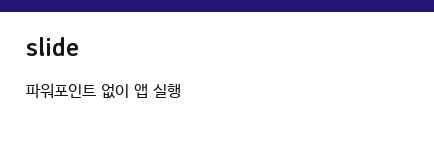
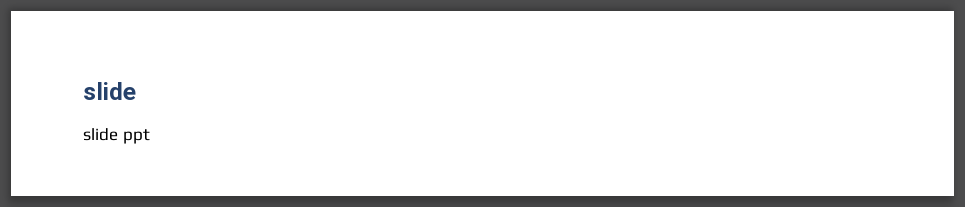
- 파워포인트 없이 앱 실행
+ slide ppt

